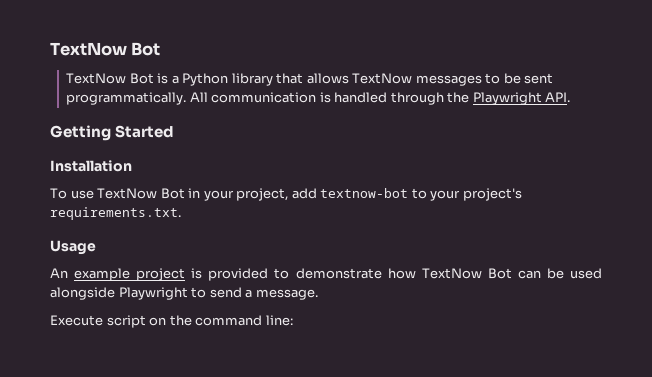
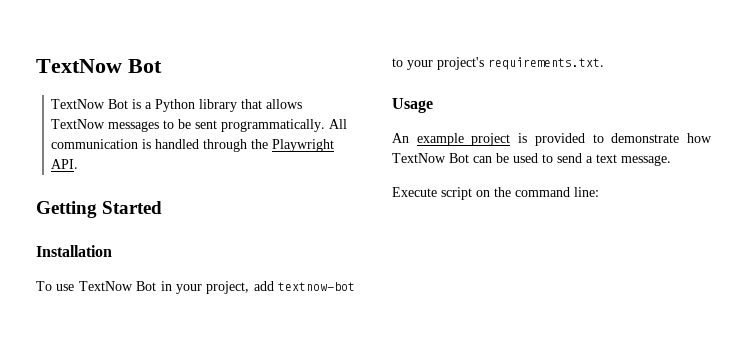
- An example project is provided to demonstrate how TextNow Bot can be used alongside Playwright to send a message.
+ An example project is provided to demonstrate how TextNow Bot can be used to send a text message.

